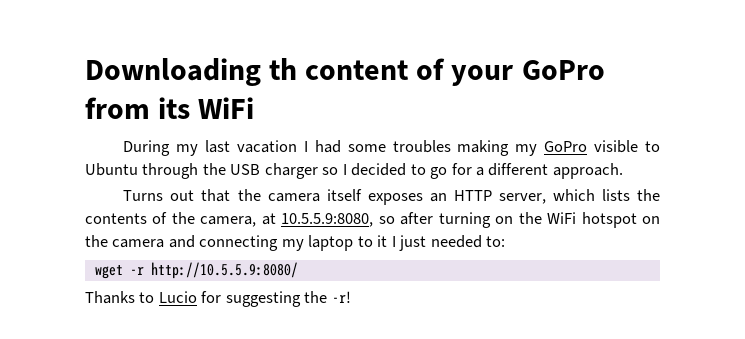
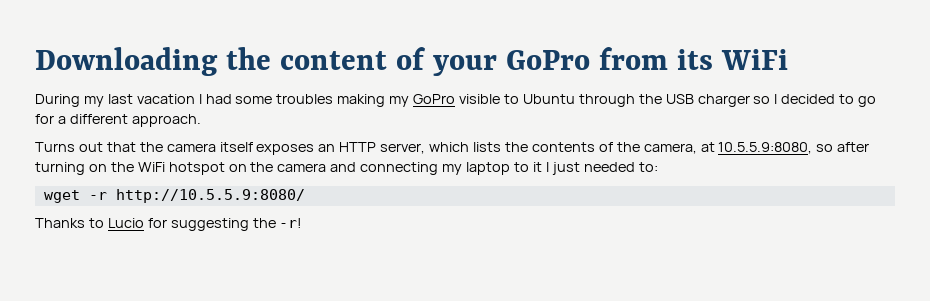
- Downloading th content of your GoPro from its WiFi
+ Downloading the content of your GoPro from its WiFi

